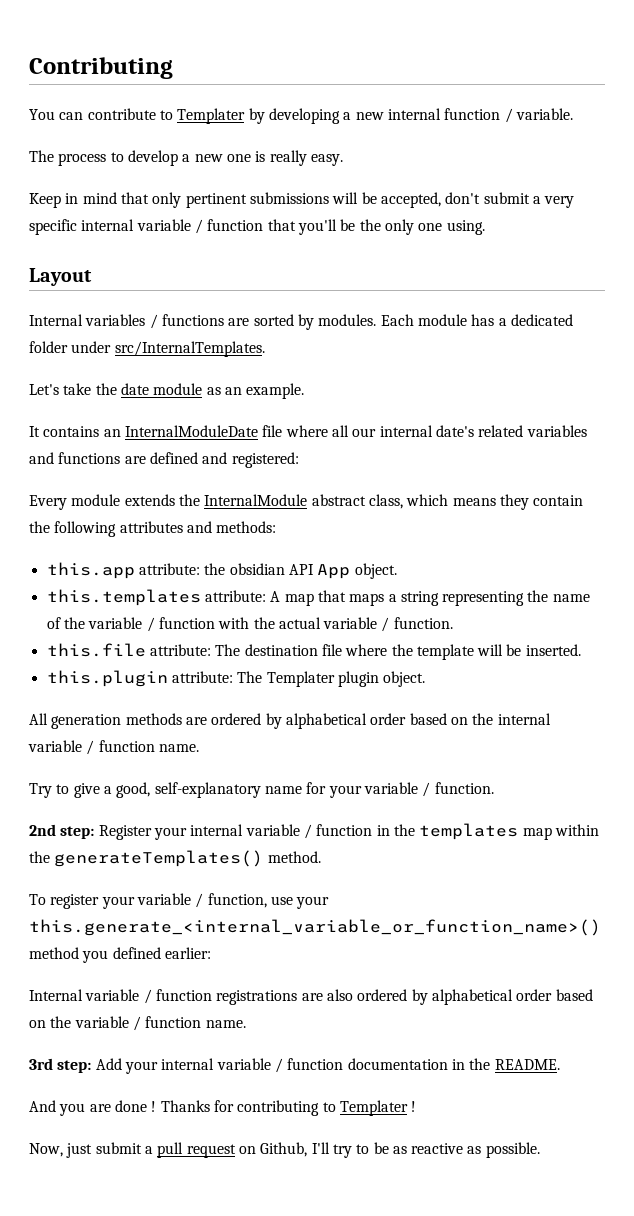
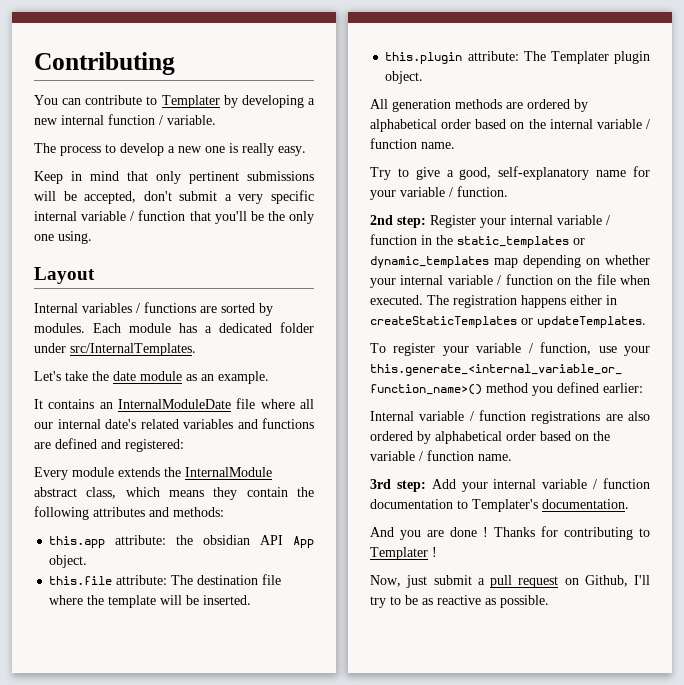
- this.templates attribute: A map that maps a string representing the name of the variable / function with the actual variable / function.
- 2nd step: Register your internal variable / function in the templates map within the generateTemplates() method.
+ 2nd step: Register your internal variable / function in the static_templates or dynamic_templates map depending on whether your internal variable / function on the file when executed. The registration happens either in createStaticTemplates or updateTemplates.
- 3rd step: Add your internal variable / function documentation in the README.
+ 3rd step: Add your internal variable / function documentation to Templater's documentation.

